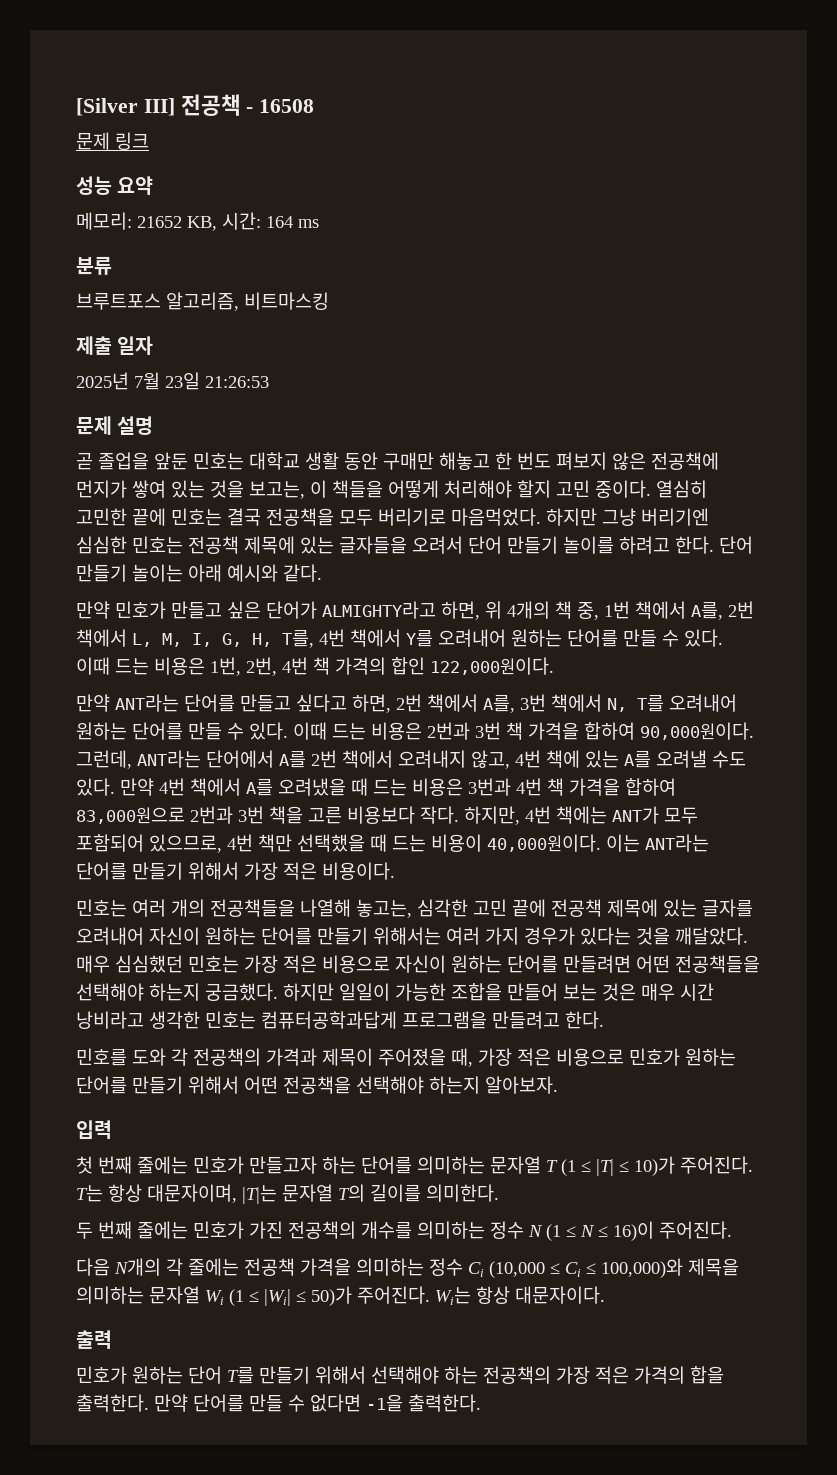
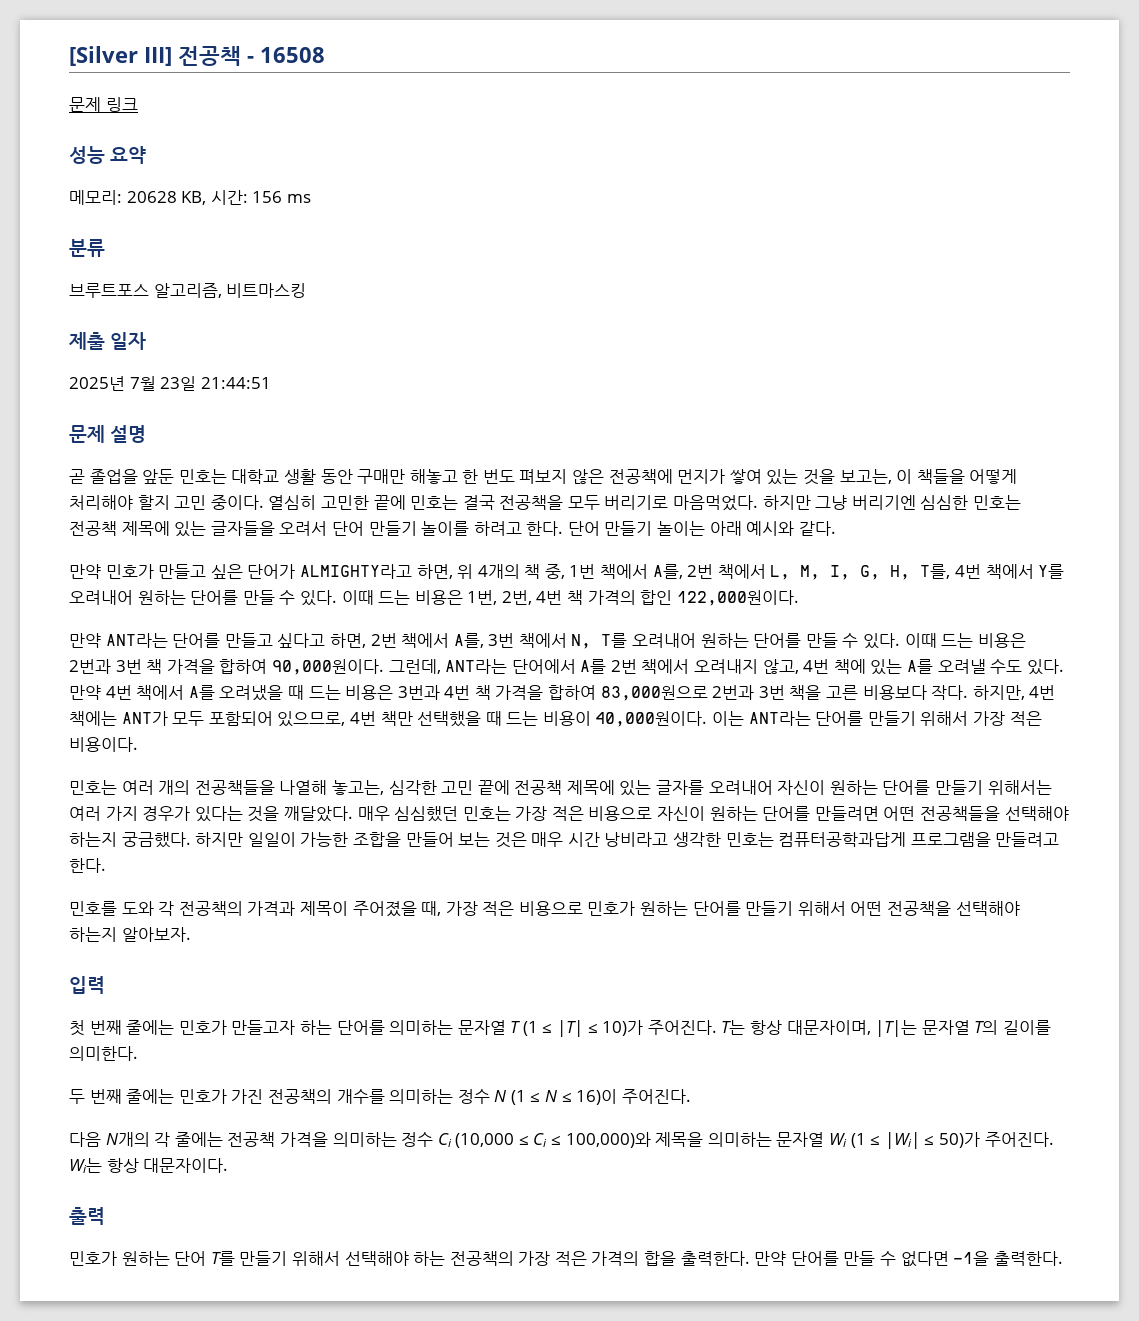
- 메모리: 21652 KB, 시간: 164 ms
+ 메모리: 20628 KB, 시간: 156 ms
- 2025년 7월 23일 21:26:53
+ 2025년 7월 23일 21:44:51

